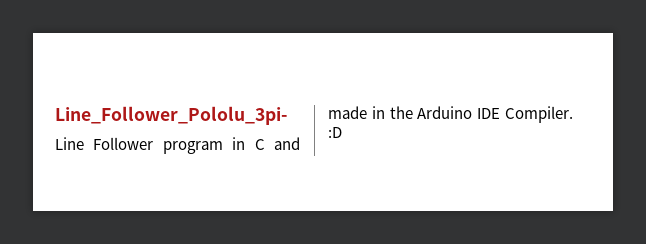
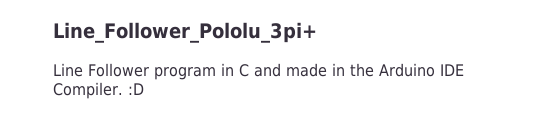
- Line_Follower_Pololu_3pi-
+ Line_Follower_Pololu_3pi+

